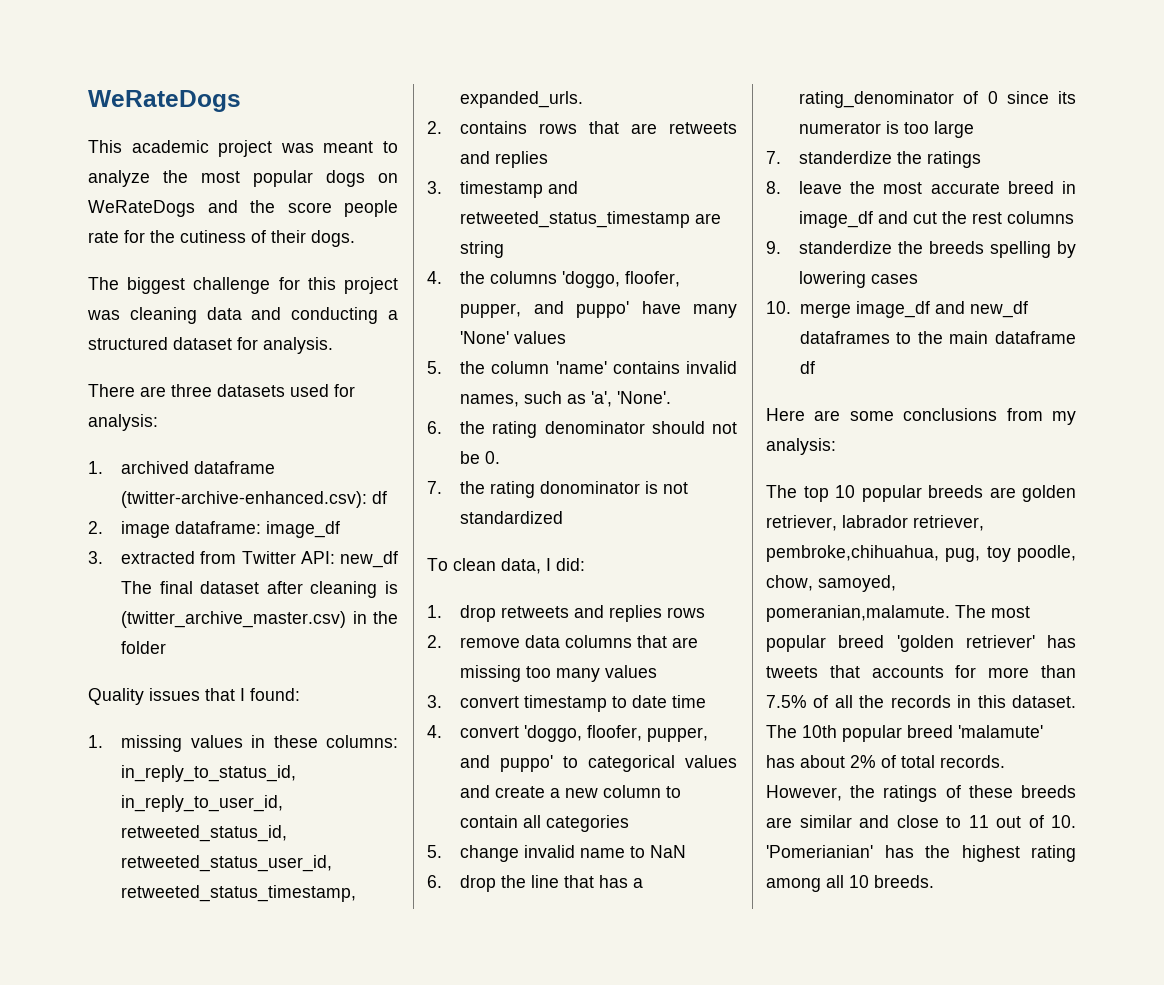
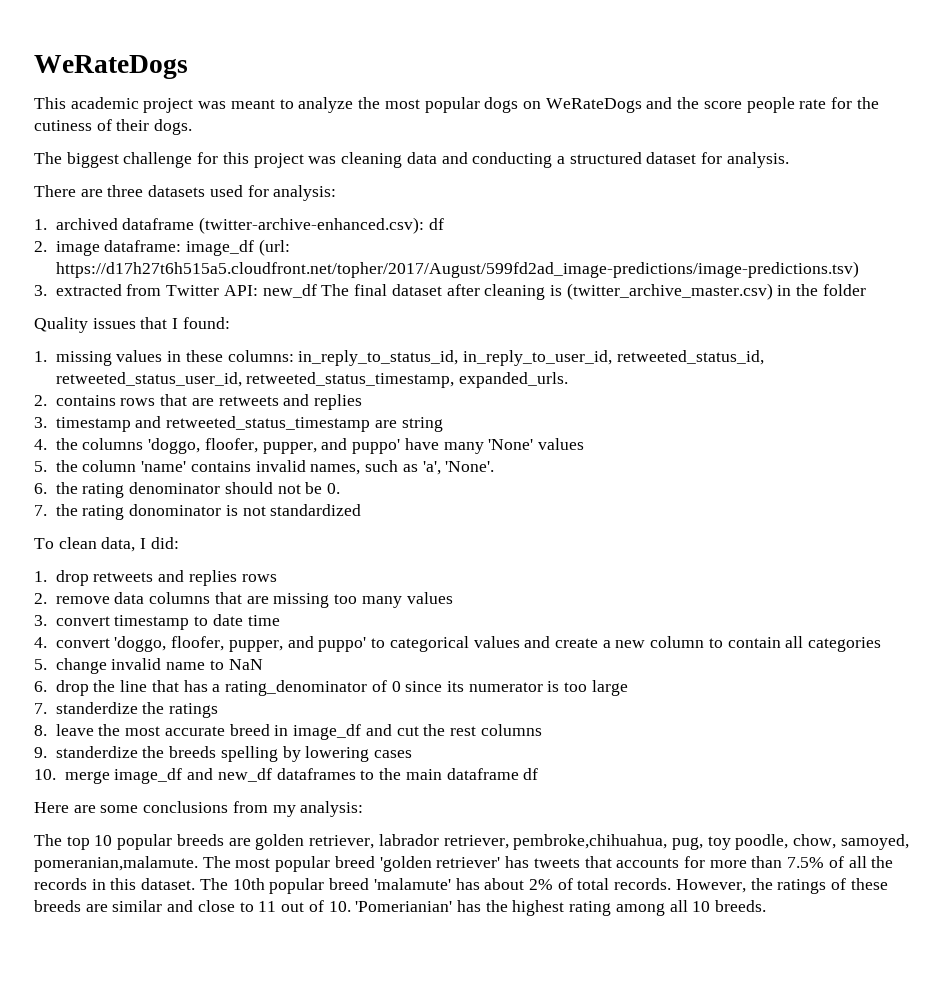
- 2. image dataframe: image_df
+ 2. image dataframe: image_df (url: https://d17h27t6h515a5.cloudfront.net/topher/2017/August/599fd2ad_image-predictions/image-predictions.tsv)

